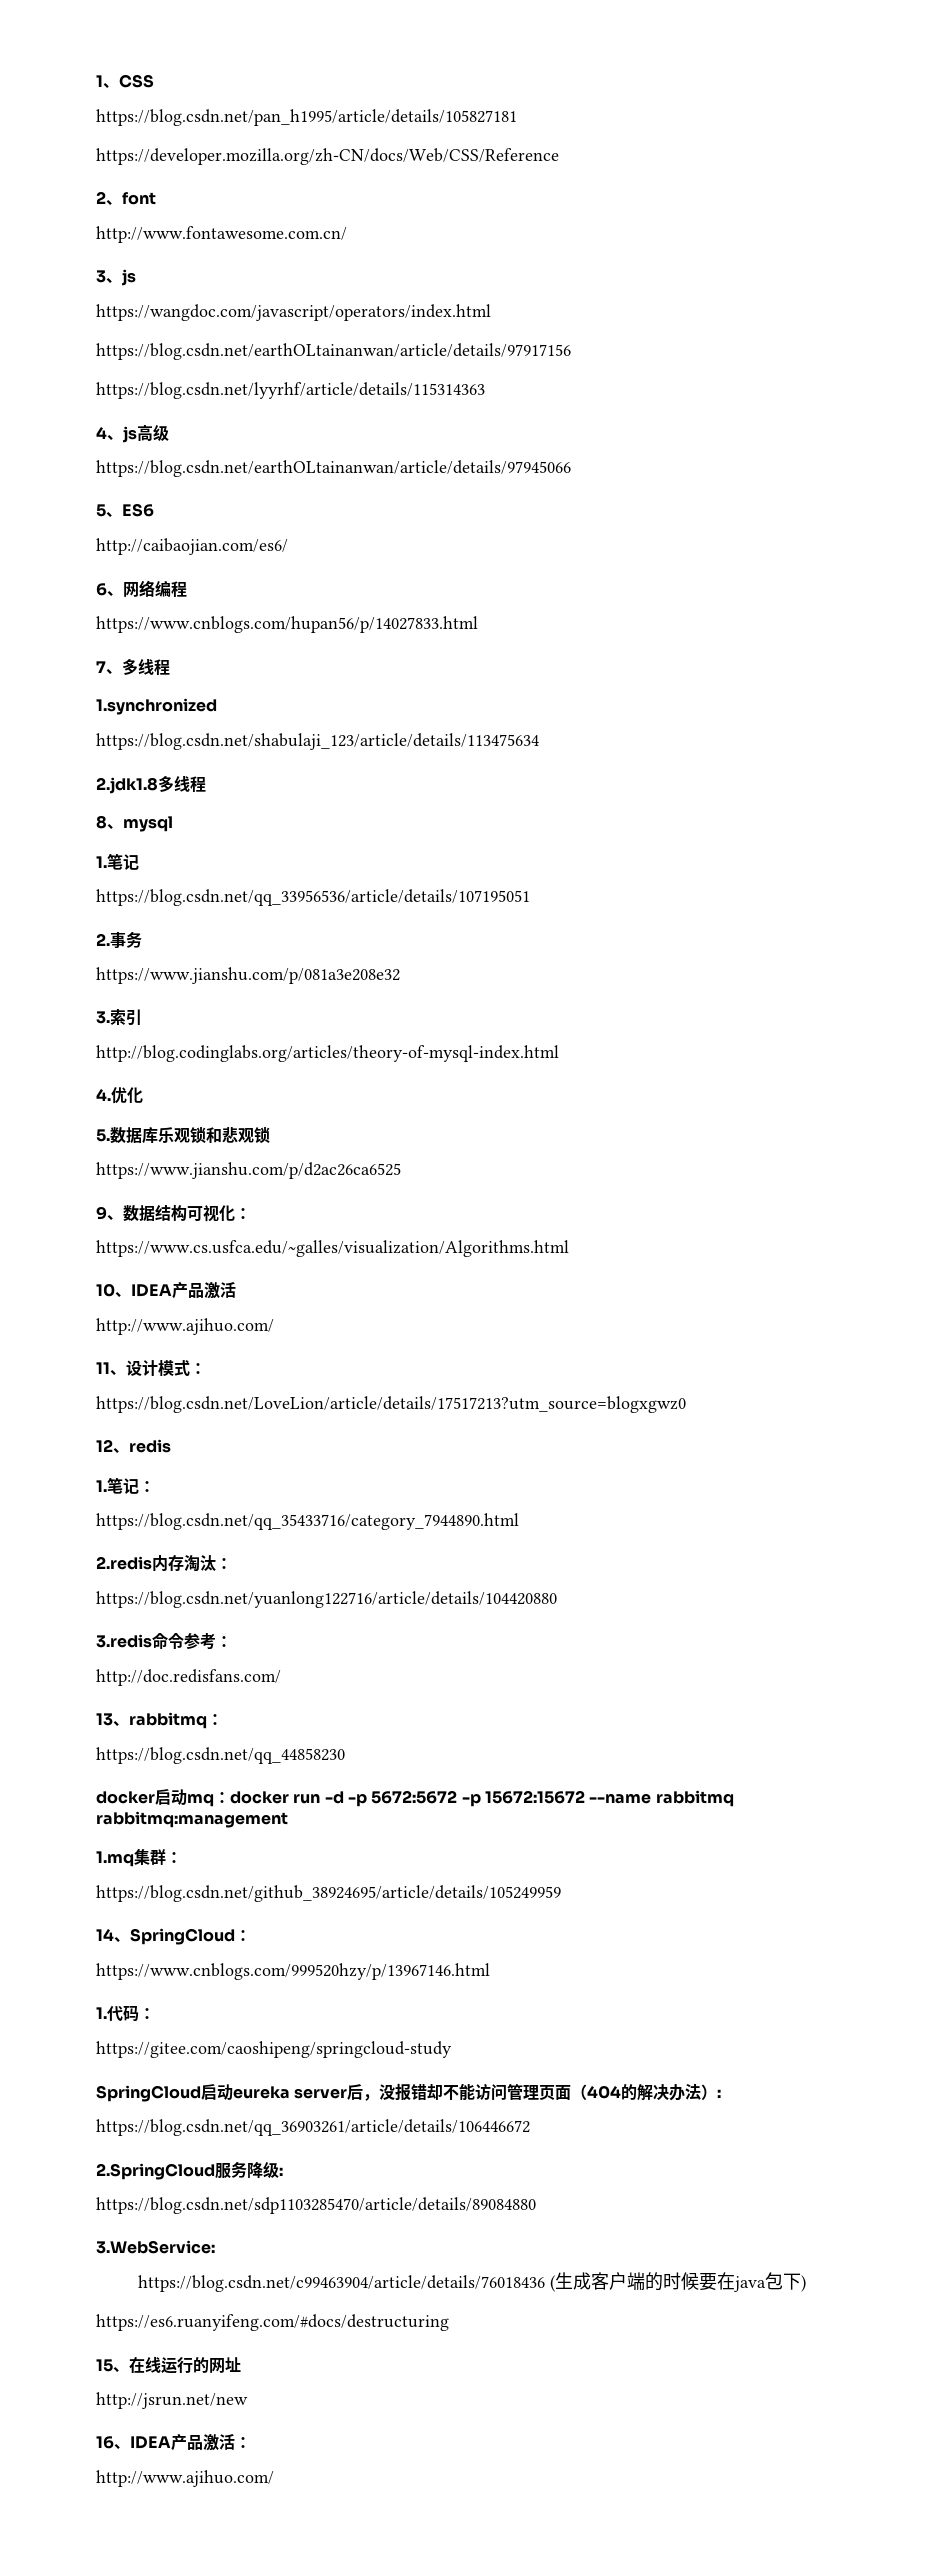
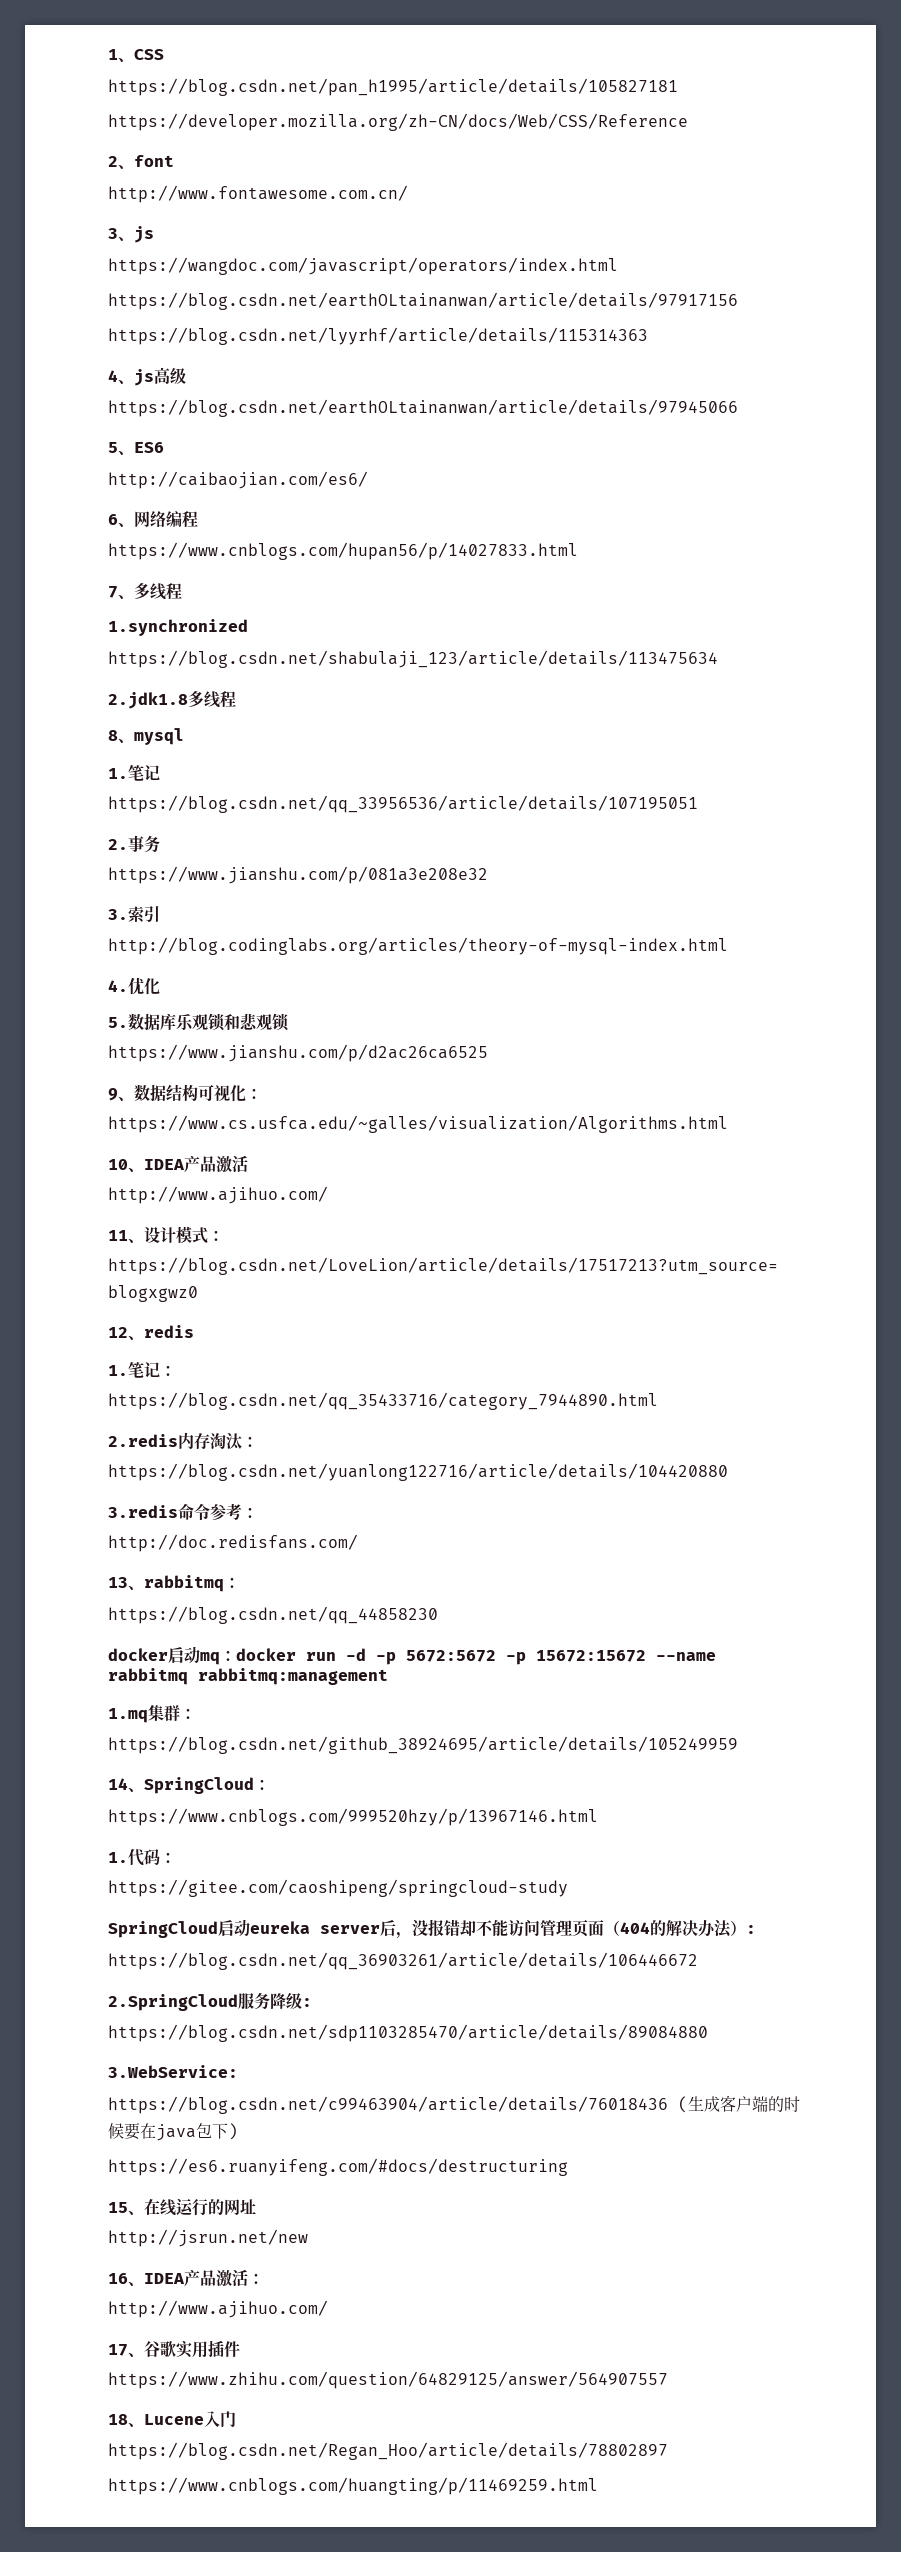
+ 17、谷歌实用插件
+ https://www.zhihu.com/question/64829125/answer/564907557
+ 18、Lucene入门
+ https://blog.csdn.net/Regan_Hoo/article/details/78802897
+ https://www.cnblogs.com/huangting/p/11469259.html

